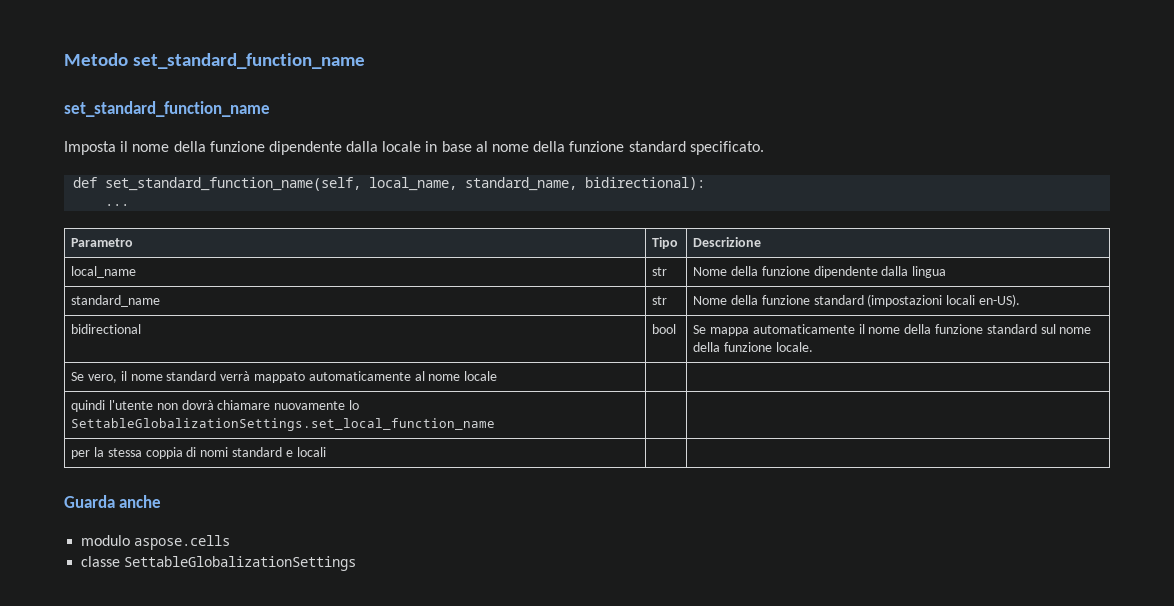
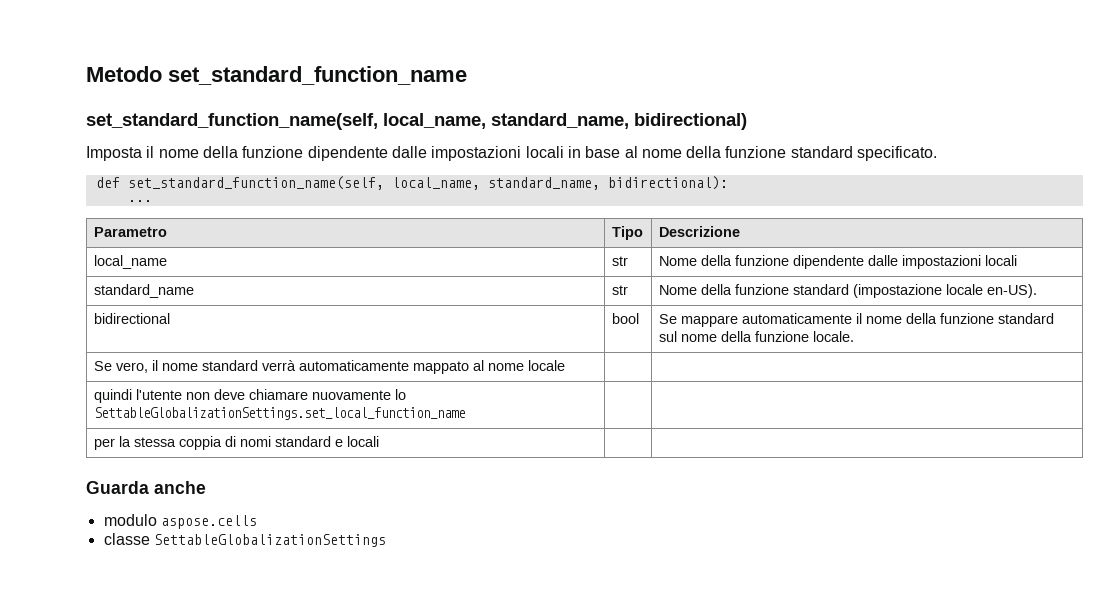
  Metodo set_standard_function_name
- set_standard_function_name
+ set_standard_function_name(self, local_name, standard_name, bidirectional)
- Imposta il nome della funzione dipendente dalla locale in base al nome della funzione standard specificato.
+ Imposta il nome della funzione dipendente dalle impostazioni locali in base al nome della funzione standard specificato.
- local_name | str | Nome della funzione dipendente dalla lingua
+ local_name | str | Nome della funzione dipendente dalle impostazioni locali
- standard_name | str | Nome della funzione standard (impostazioni locali en-US).
+ standard_name | str | Nome della funzione standard (impostazione locale en-US).
- bidirectional | bool | Se mappa automaticamente il nome della funzione standard sul nome della funzione locale.
+ bidirectional | bool | Se mappare automaticamente il nome della funzione standard sul nome della funzione locale.
- Se vero, il nome standard verrà mappato automaticamente al nome locale | |
+ Se vero, il nome standard verrà automaticamente mappato al nome locale | |
- quindi l'utente non dovrà chiamare nuovamente lo SettableGlobalizationSettings.set_local_function_name | |
+ quindi l'utente non deve chiamare nuovamente lo SettableGlobalizationSettings.set_local_function_name | |

